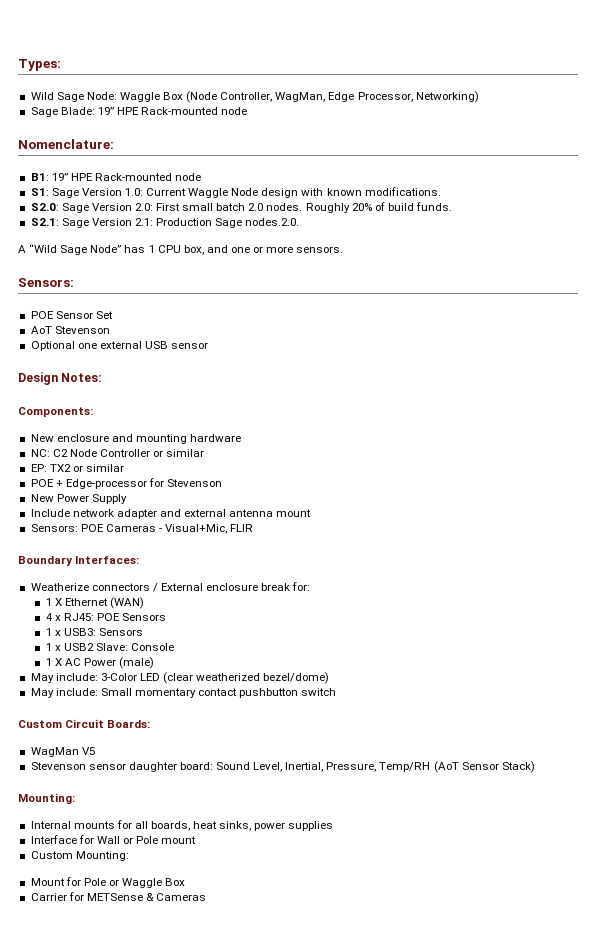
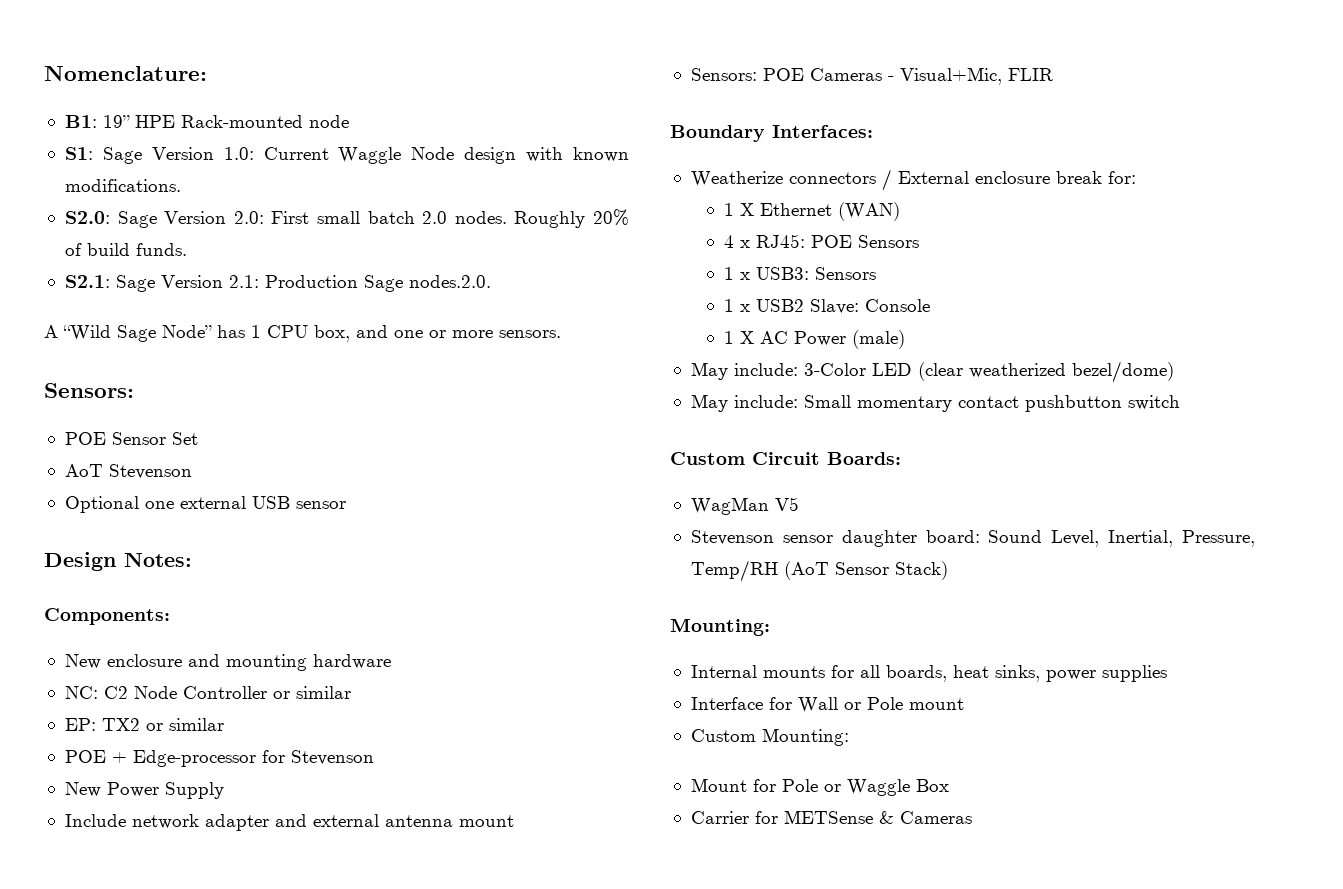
- Types:
- Wild Sage Node: Waggle Box (Node Controller, WagMan, Edge Processor, Networking)
- Sage Blade: 19” HPE Rack-mounted node

